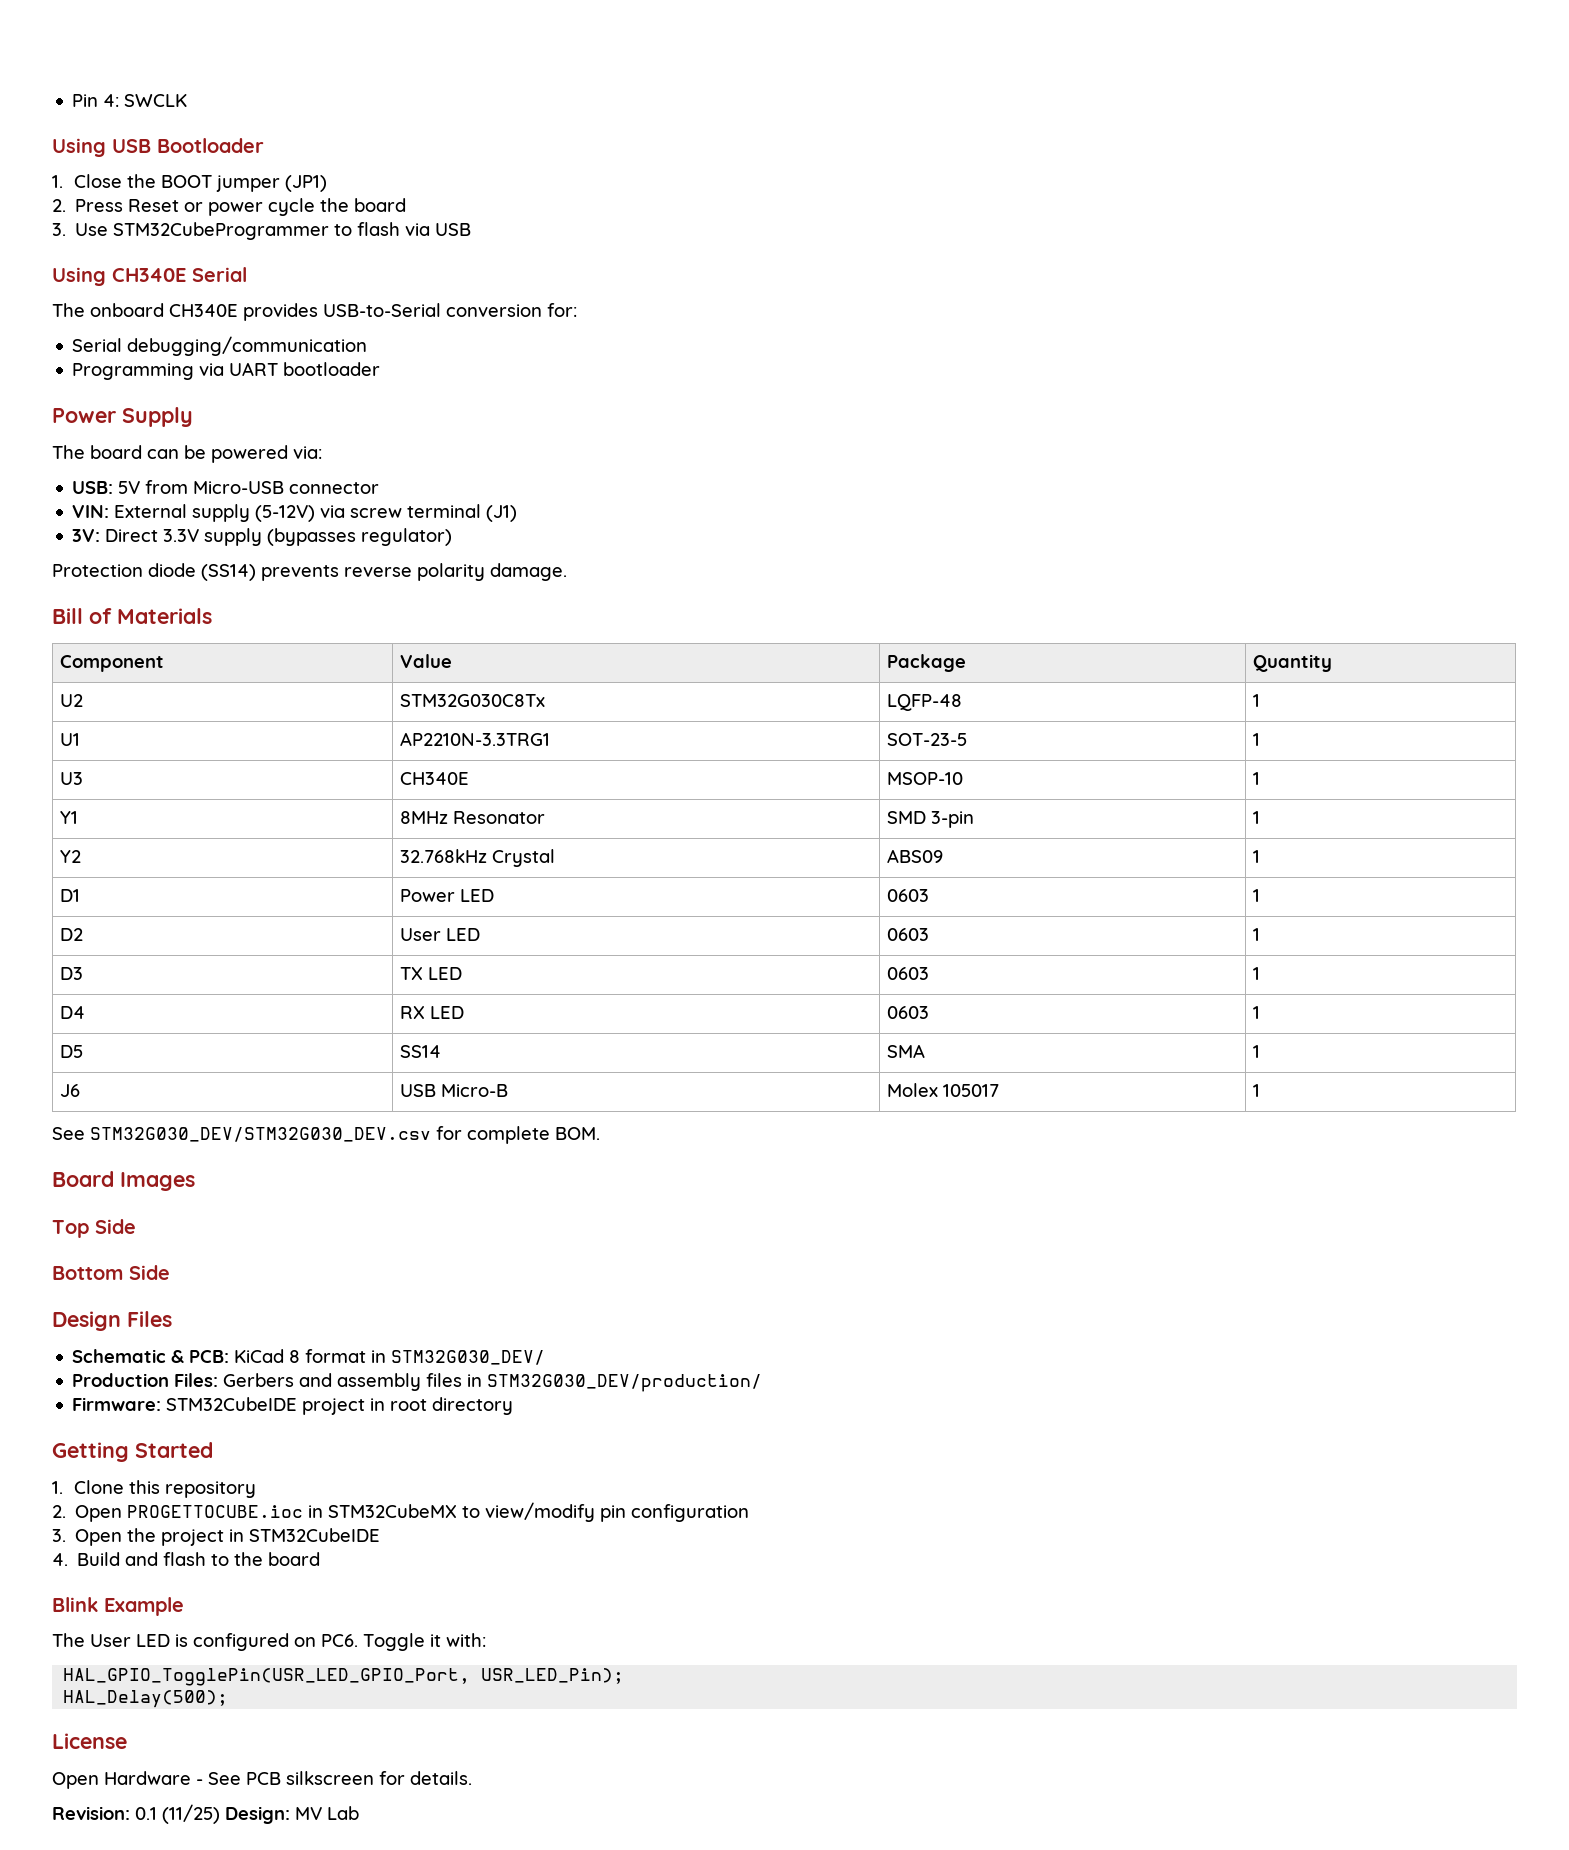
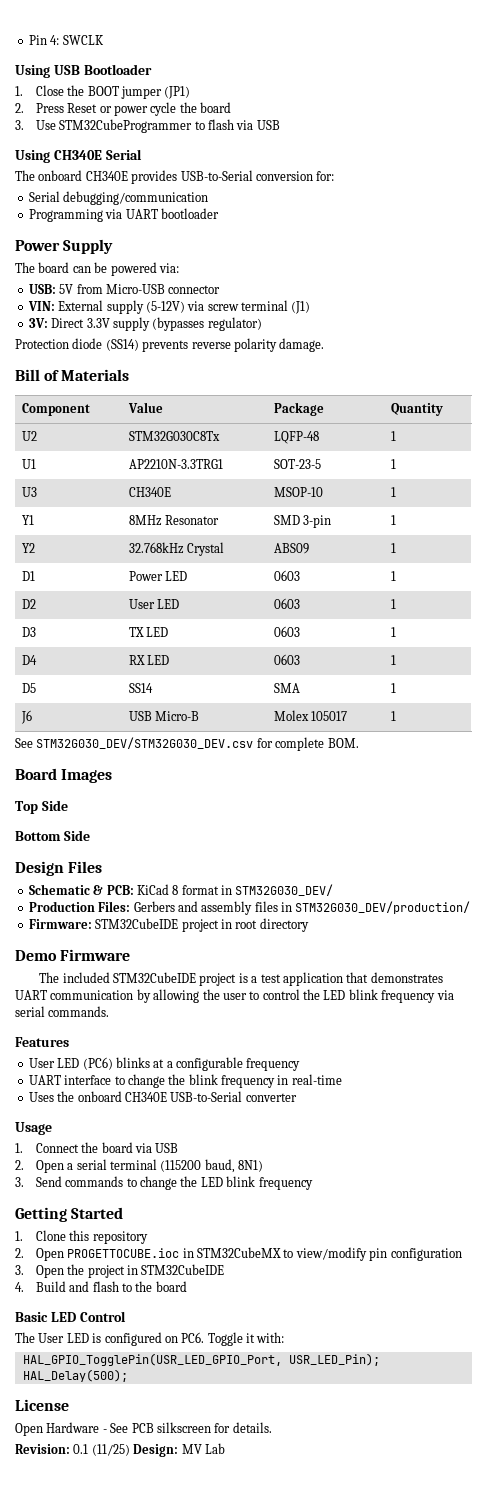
+ Demo Firmware
+ The included STM32CubeIDE project is a test application that demonstrates UART communication by allowing the user to control the LED blink frequency via serial commands.
+ Features
+ User LED (PC6) blinks at a configurable frequency
+ UART interface to change the blink frequency in real-time
+ Uses the onboard CH340E USB-to-Serial converter
+ Usage
+ 1. Connect the board via USB
+ 2. Open a serial terminal (115200 baud, 8N1)
+ 3. Send commands to change the LED blink frequency
- Blink Example
+ Basic LED Control

